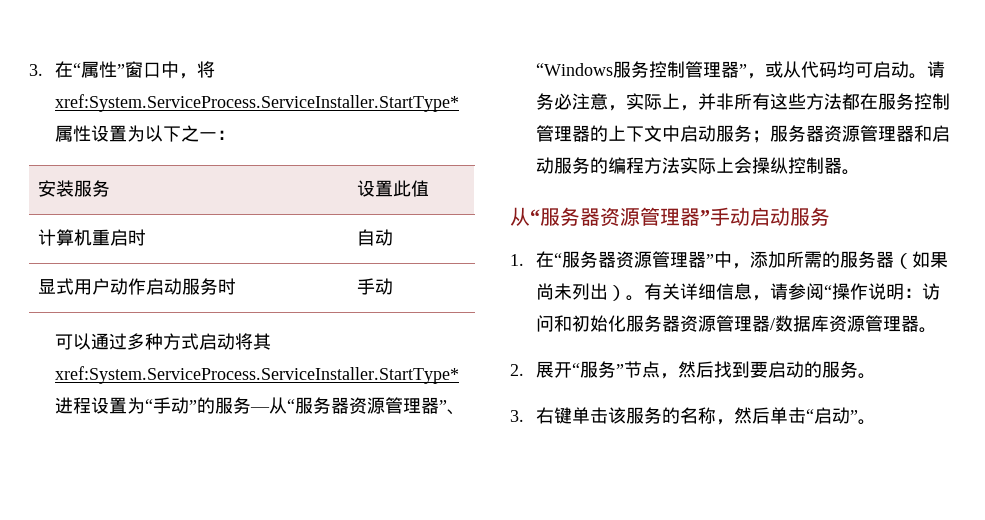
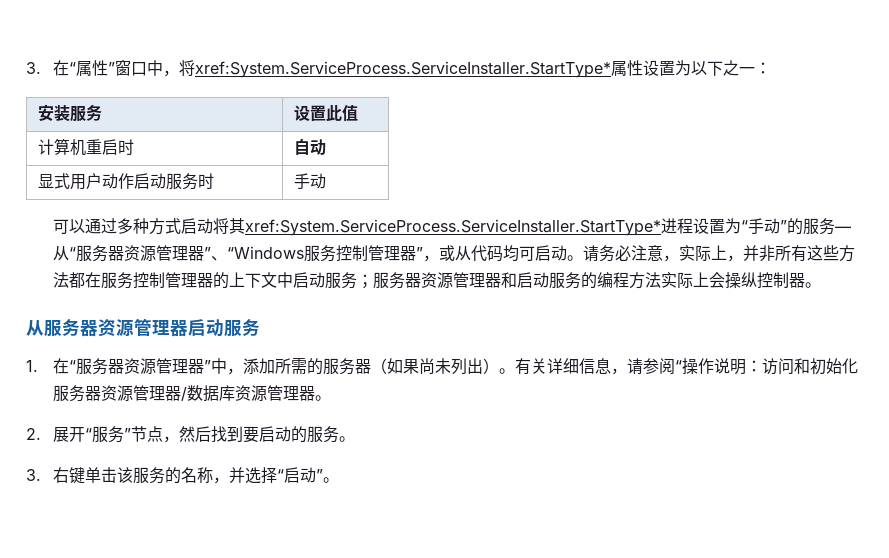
- 从“服务器资源管理器”手动启动服务
+ 从服务器资源管理器启动服务
- 3.右键单击该服务的名称，然后单击“启动”。
+ 3.右键单击该服务的名称，并选择“启动”。

